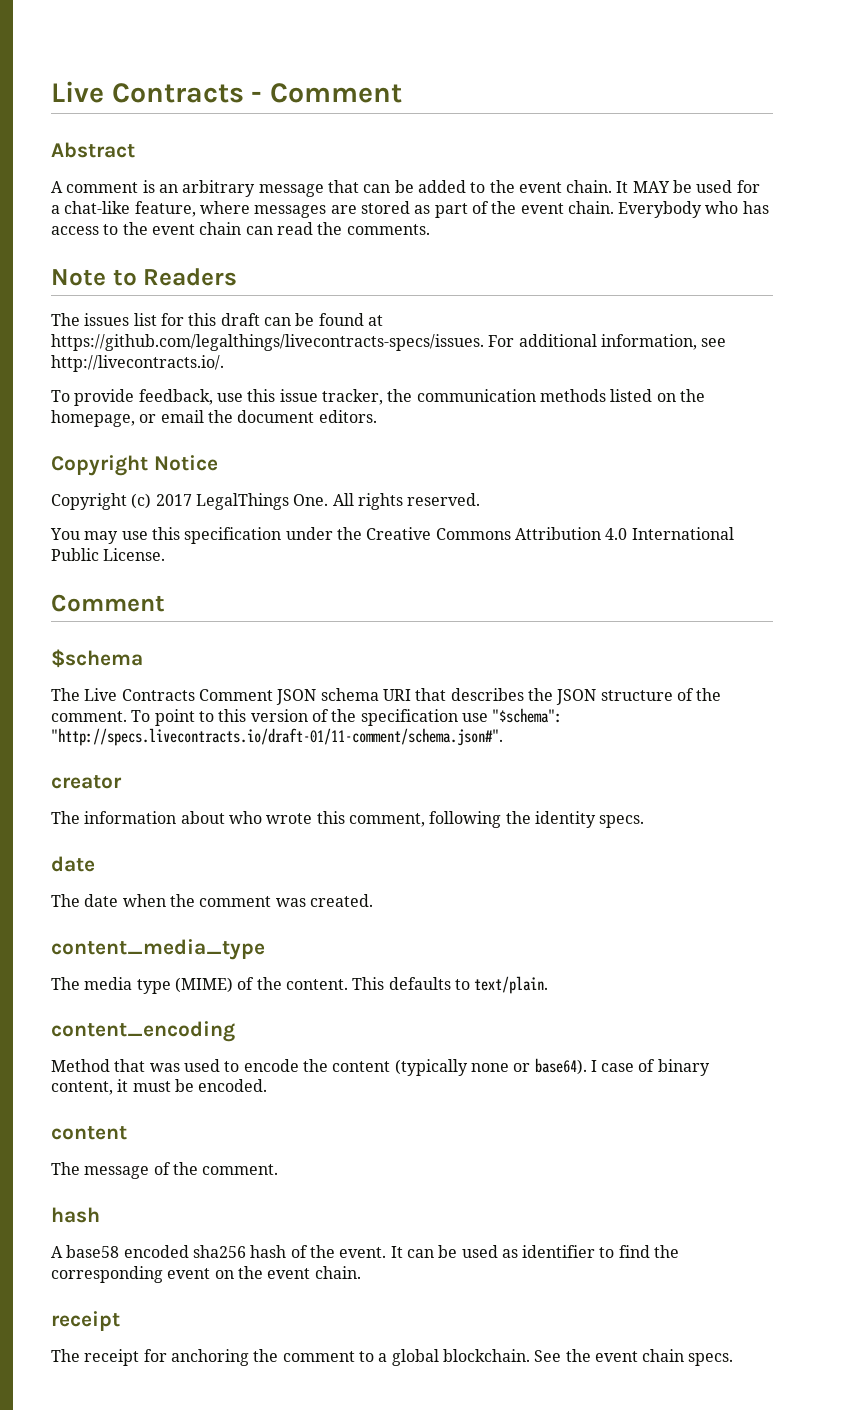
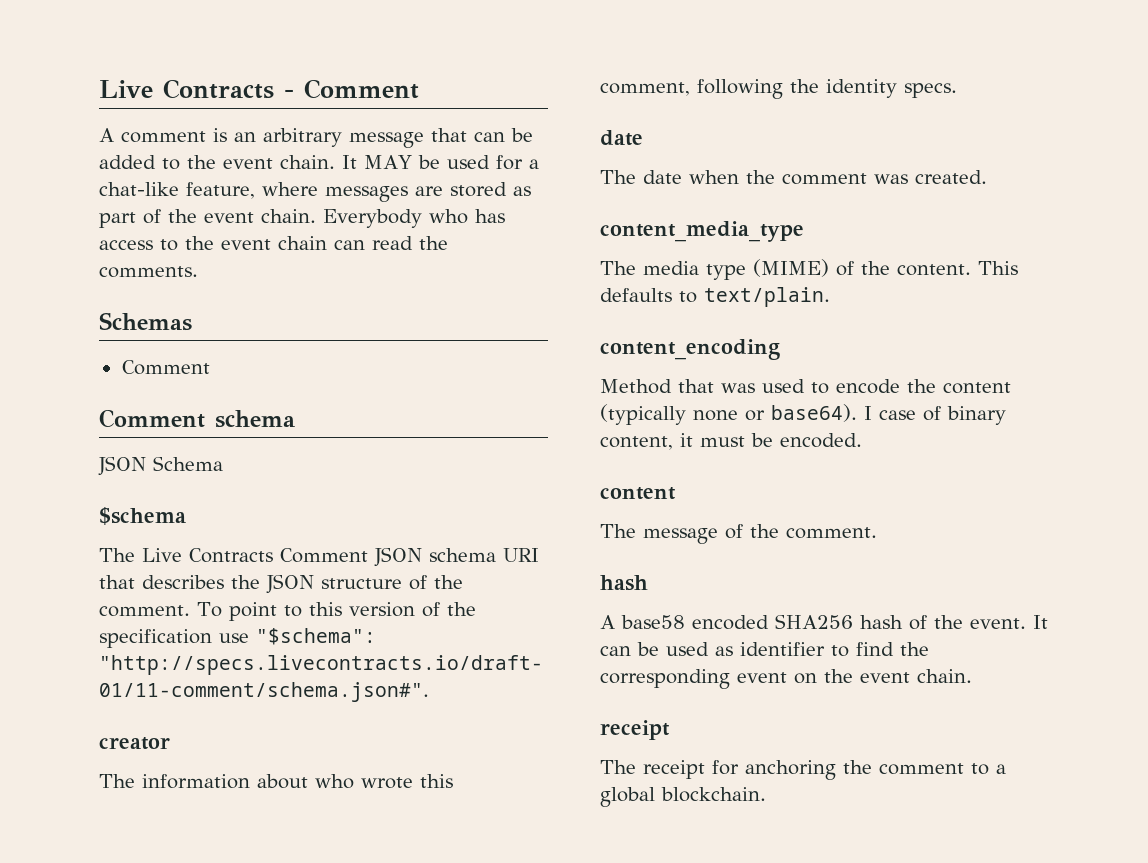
- Abstract
- Note to Readers
- The issues list for this draft can be found at https://github.com/legalthings/livecontracts-specs/issues. For additional information, see http://livecontracts.io/.
- To provide feedback, use this issue tracker, the communication methods listed on the homepage, or email the document editors.
- Copyright Notice
- Copyright (c) 2017 LegalThings One. All rights reserved.
- You may use this specification under the Creative Commons Attribution 4.0 International Public License.
+ Schemas
  Comment
+ Comment schema
+ JSON Schema
- A base58 encoded sha256 hash of the event.
+ A base58 encoded SHA256 hash of the event.
- See the event chain specs.

